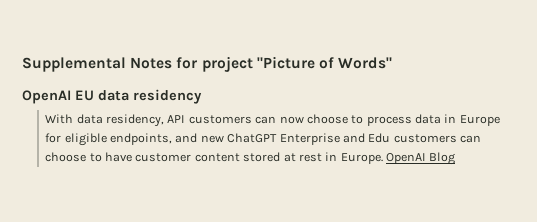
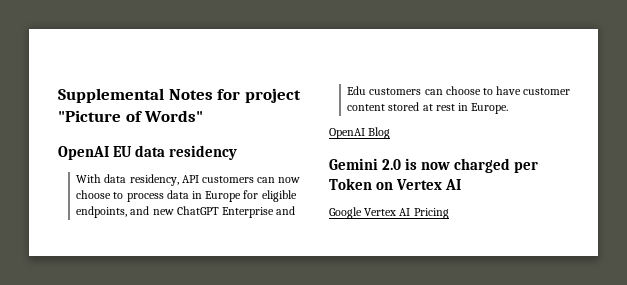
- With data residency, API customers can now choose to process data in Europe for eligible endpoints, and new ChatGPT Enterprise and Edu customers can choose to have customer content stored at rest in Europe. OpenAI Blog
+ With data residency, API customers can now choose to process data in Europe for eligible endpoints, and new ChatGPT Enterprise and Edu customers can choose to have customer content stored at rest in Europe.
+ OpenAI Blog
+ Gemini 2.0 is now charged per Token on Vertex AI
+ Google Vertex AI Pricing

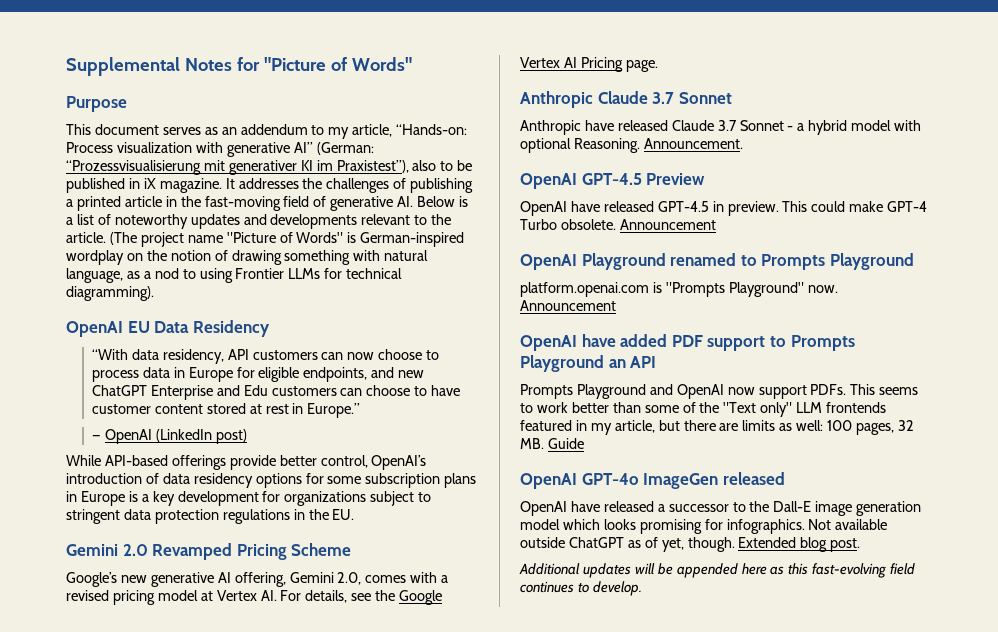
- Supplemental Notes for project "Picture of Words"
+ Supplemental Notes for "Picture of Words"
+ Purpose
+ This document serves as an addendum to my article, “Hands-on: Process visualization with generative AI” (German: “Prozessvisualisierung mit generativer KI im Praxistest”), also to be published in iX magazine. It addresses the challenges of publishing a printed article in the fast-moving field of generative AI. Below is a list of noteworthy updates and developments relevant to the article. (The project name "Picture of Words" is German-inspired wordplay on the notion of drawing something with natural language, as a nod to using Frontier LLMs for technical diagramming).
- OpenAI EU data residency
- With data residency, API customers can now choose to process data in Europe for eligible endpoints, and new ChatGPT Enterprise and Edu customers can choose to have customer content stored at rest in Europe.
- OpenAI Blog
- Gemini 2.0 is now charged per Token on Vertex AI
- Google Vertex AI Pricing
+ OpenAI EU Data Residency
+ “With data residency, API customers can now choose to process data in Europe for eligible endpoints, and new ChatGPT Enterprise and Edu customers can choose to have customer content stored at rest in Europe.”
+ — OpenAI (LinkedIn post)
+ While API-based offerings provide better control, OpenAI’s introduction of data residency options for some subscription plans in Europe is a key development for organizations subject to stringent data protection regulations in the EU.
+ Gemini 2.0 Revamped Pricing Scheme
+ Google’s new generative AI offering, Gemini 2.0, comes with a revised pricing model at Vertex AI. For details, see the Google Vertex AI Pricing page.
+ Anthropic Claude 3.7 Sonnet
+ Anthropic have released Claude 3.7 Sonnet - a hybrid model with optional Reasoning. Announcement.
+ OpenAI GPT-4.5 Preview
+ OpenAI have released GPT-4.5 in preview. This could make GPT-4 Turbo obsolete. Announcement
+ OpenAI Playground renamed to Prompts Playground
+ platform.openai.com is "Prompts Playground" now. Announcement
+ OpenAI have added PDF support to Prompts Playground an API
+ Prompts Playground and OpenAI now support PDFs. This seems to work better than some of the "Text only" LLM frontends featured in my article, but there are limits as well: 100 pages, 32 MB. Guide
+ OpenAI GPT-4o ImageGen released
+ OpenAI have released a successor to the Dall-E image generation model which looks promising for infographics. Not available outside ChatGPT as of yet, though. Extended blog post.
+ Additional updates will be appended here as this fast-evolving field continues to develop.

